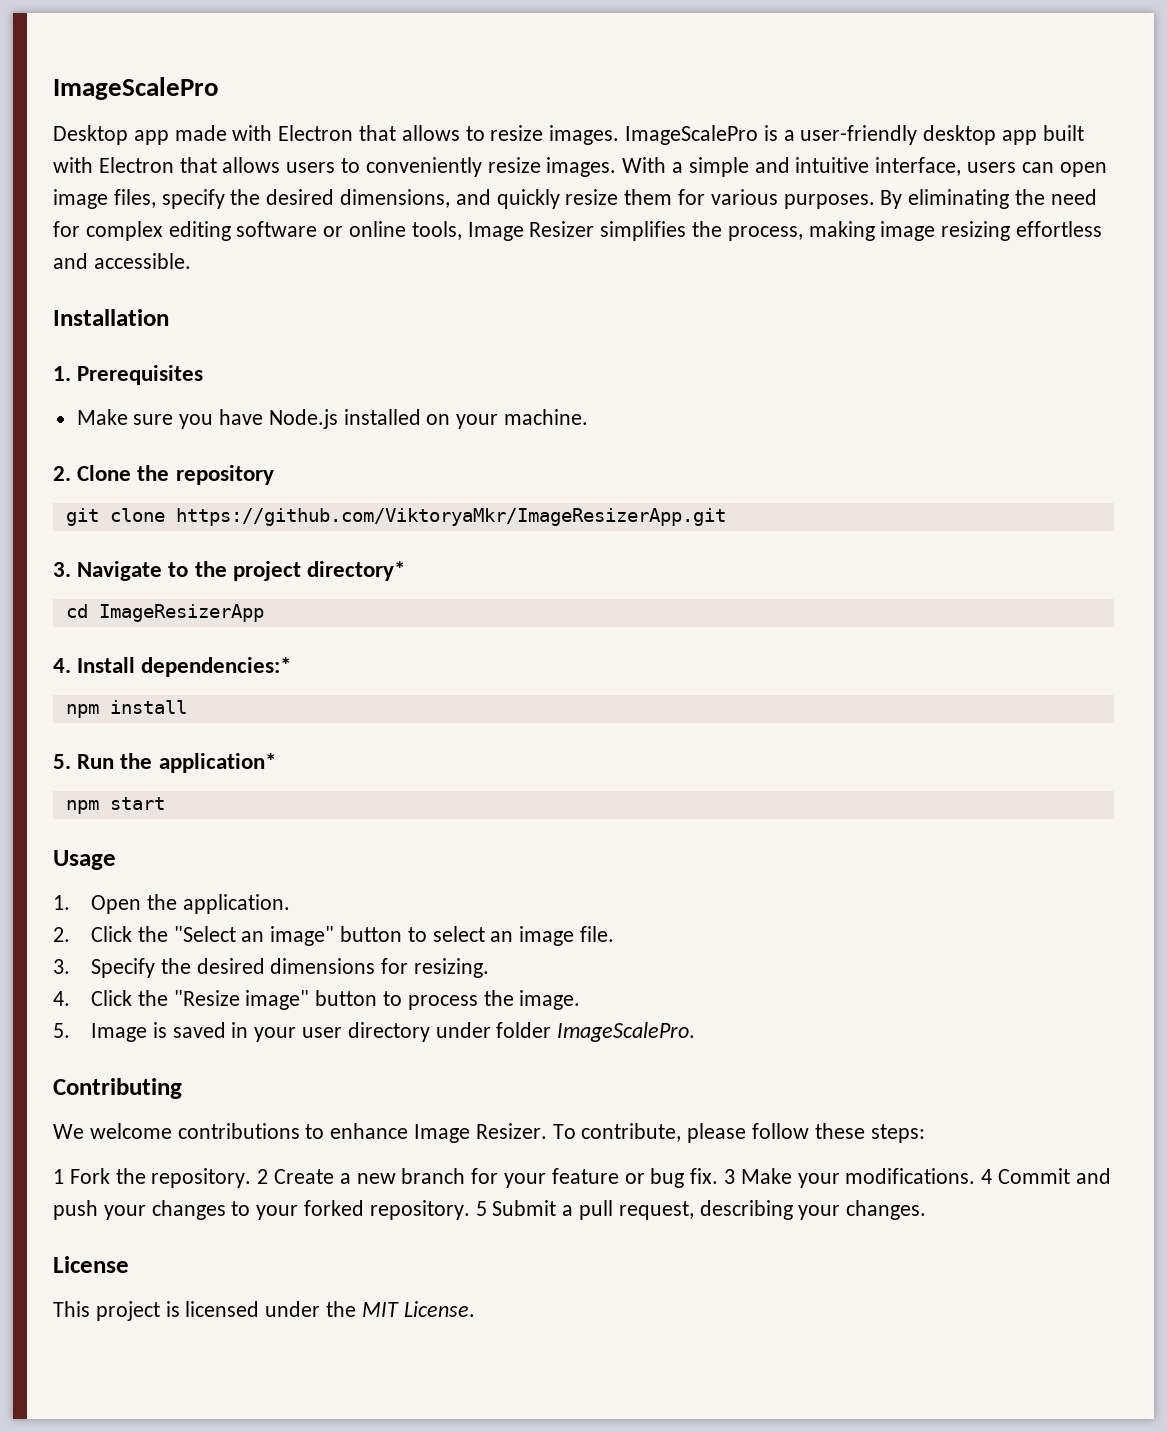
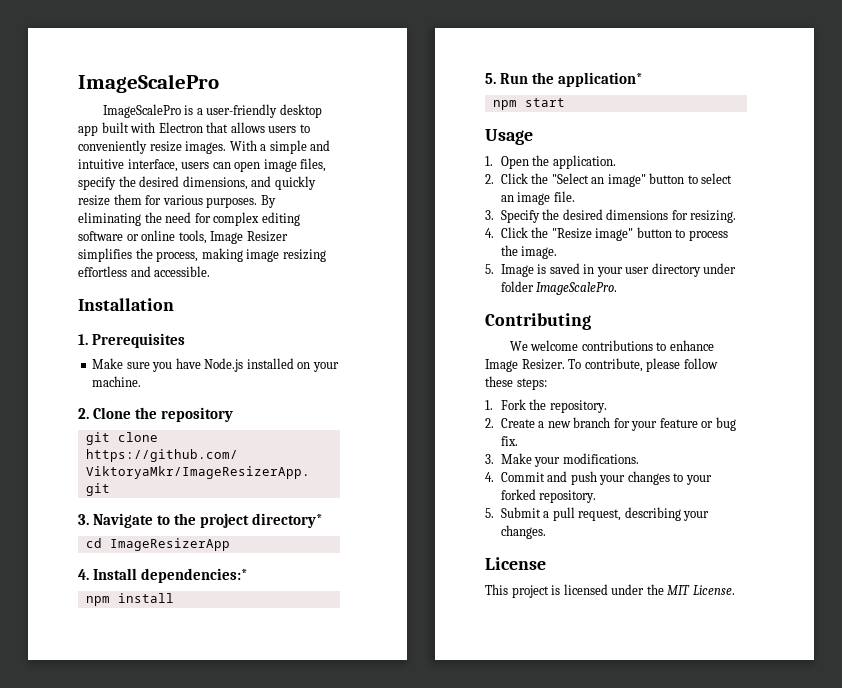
- Desktop app made with Electron that allows to resize images.
- 1 Fork the repository. 2 Create a new branch for your feature or bug fix. 3 Make your modifications. 4 Commit and push your changes to your forked repository. 5 Submit a pull request, describing your changes.
+ 1. Fork the repository.
+ 2. Create a new branch for your feature or bug fix.
+ 3. Make your modifications.
+ 4. Commit and push your changes to your forked repository.
+ 5. Submit a pull request, describing your changes.

